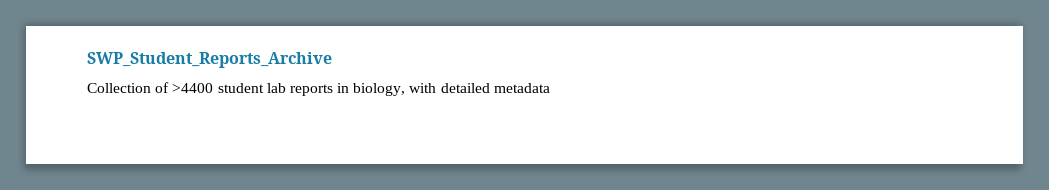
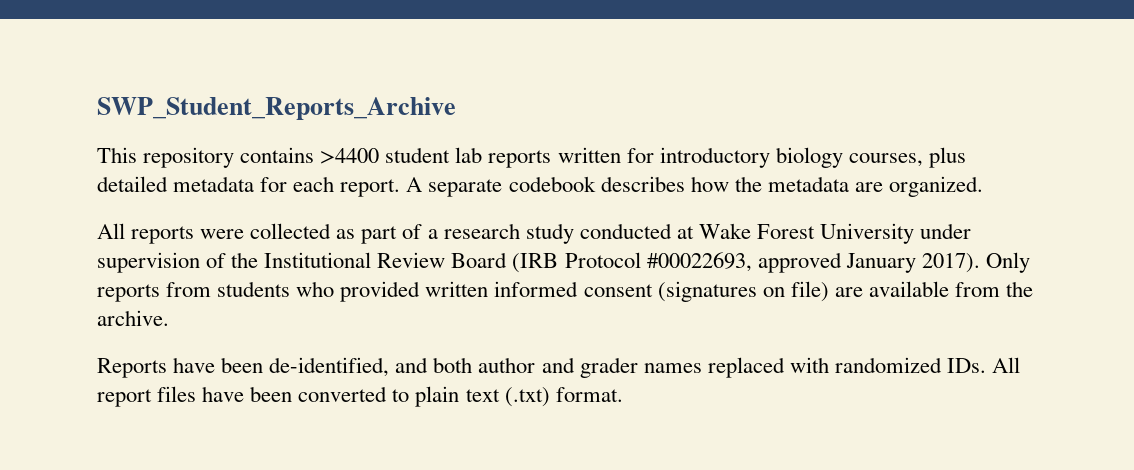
- Collection of >4400 student lab reports in biology, with detailed metadata
+ This repository contains >4400 student lab reports written for introductory biology courses, plus detailed metadata for each report. A separate codebook describes how the metadata are organized.
+ All reports were collected as part of a research study conducted at Wake Forest University under supervision of the Institutional Review Board (IRB Protocol #00022693, approved January 2017). Only reports from students who provided written informed consent (signatures on file) are available from the archive.
+ Reports have been de-identified, and both author and grader names replaced with randomized IDs. All report files have been converted to plain text (.txt) format.

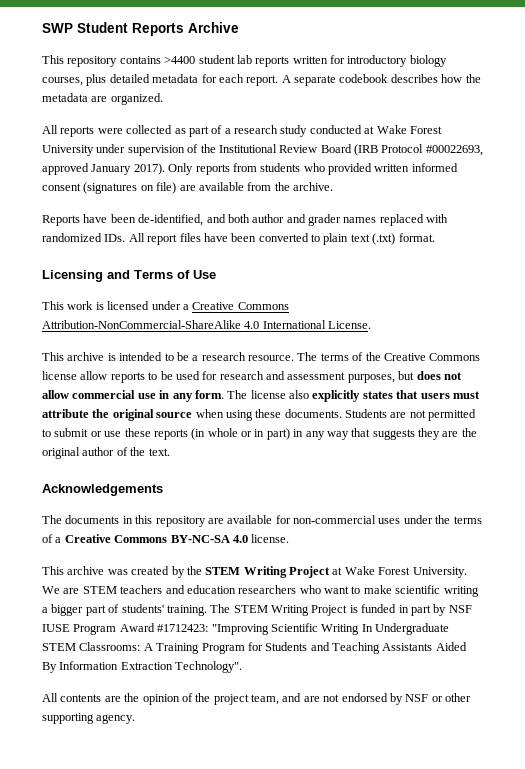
- SWP_Student_Reports_Archive
+ SWP Student Reports Archive
+ Licensing and Terms of Use
+ This work is licensed under a Creative Commons Attribution-NonCommercial-ShareAlike 4.0 International License.
+ This archive is intended to be a research resource. The terms of the Creative Commons license allow reports to be used for research and assessment purposes, but does not allow commercial use in any form. The license also explicitly states that users must attribute the original source when using these documents. Students are not permitted to submit or use these reports (in whole or in part) in any way that suggests they are the original author of the text.
+ Acknowledgements
+ The documents in this repository are available for non-commercial uses under the terms of a Creative Commons BY-NC-SA 4.0 license.
+ This archive was created by the STEM Writing Project at Wake Forest University. We are STEM teachers and education researchers who want to make scientific writing a bigger part of students' training. The STEM Writing Project is funded in part by NSF IUSE Program Award #1712423: "Improving Scientific Writing In Undergraduate STEM Classrooms: A Training Program for Students and Teaching Assistants Aided By Information Extraction Technology".
+ All contents are the opinion of the project team, and are not endorsed by NSF or other supporting agency.

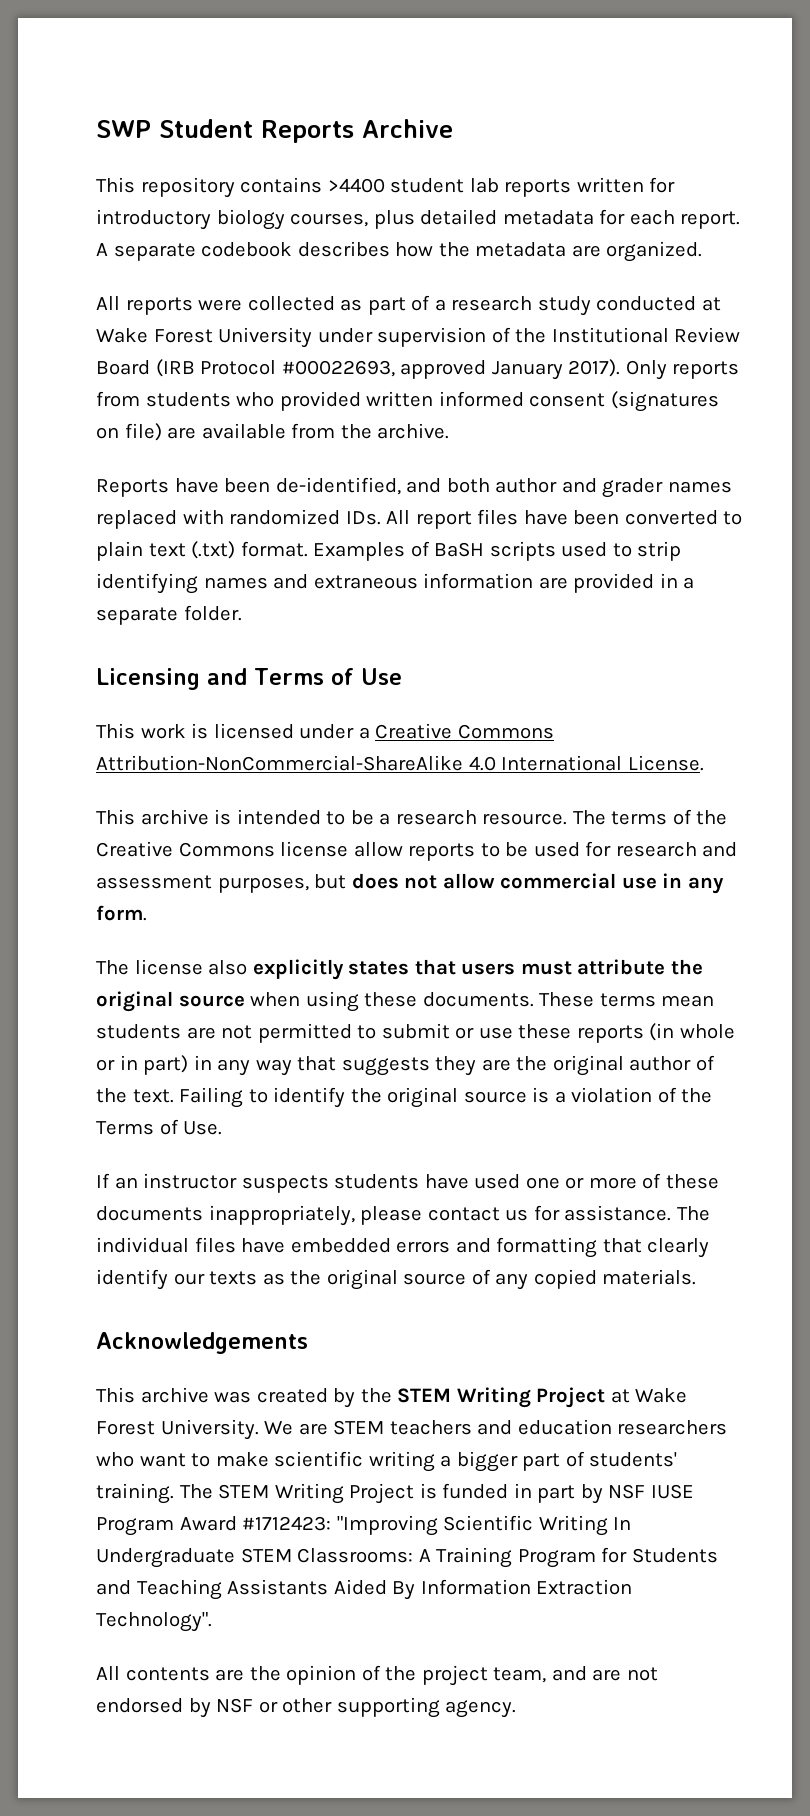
+ Examples of BaSH scripts used to strip identifying names and extraneous information are provided in a separate folder.
- The terms of the Creative Commons license allow reports to be used for research and assessment purposes, but does not allow commercial use in any form. The license also explicitly states that users must attribute the original source when using these documents.
+ The terms of the Creative Commons license allow reports to be used for research and assessment purposes, but does not allow commercial use in any form.
+ The license also explicitly states that users must attribute the original source when using these documents.
- Students are not permitted to submit or use these reports (in whole or in part) in any way that suggests they are the original author of the text.
+ These terms mean students are not permitted to submit or use these reports (in whole or in part) in any way that suggests they are the original author of the text. Failing to identify the original source is a violation of the Terms of Use.
+ If an instructor suspects students have used one or more of these documents inappropriately, please contact us for assistance. The individual files have embedded errors and formatting that clearly identify our texts as the original source of any copied materials.
  Acknowledgements
- The documents in this repository are available for non-commercial uses under the terms of a Creative Commons BY-NC-SA 4.0 license.

